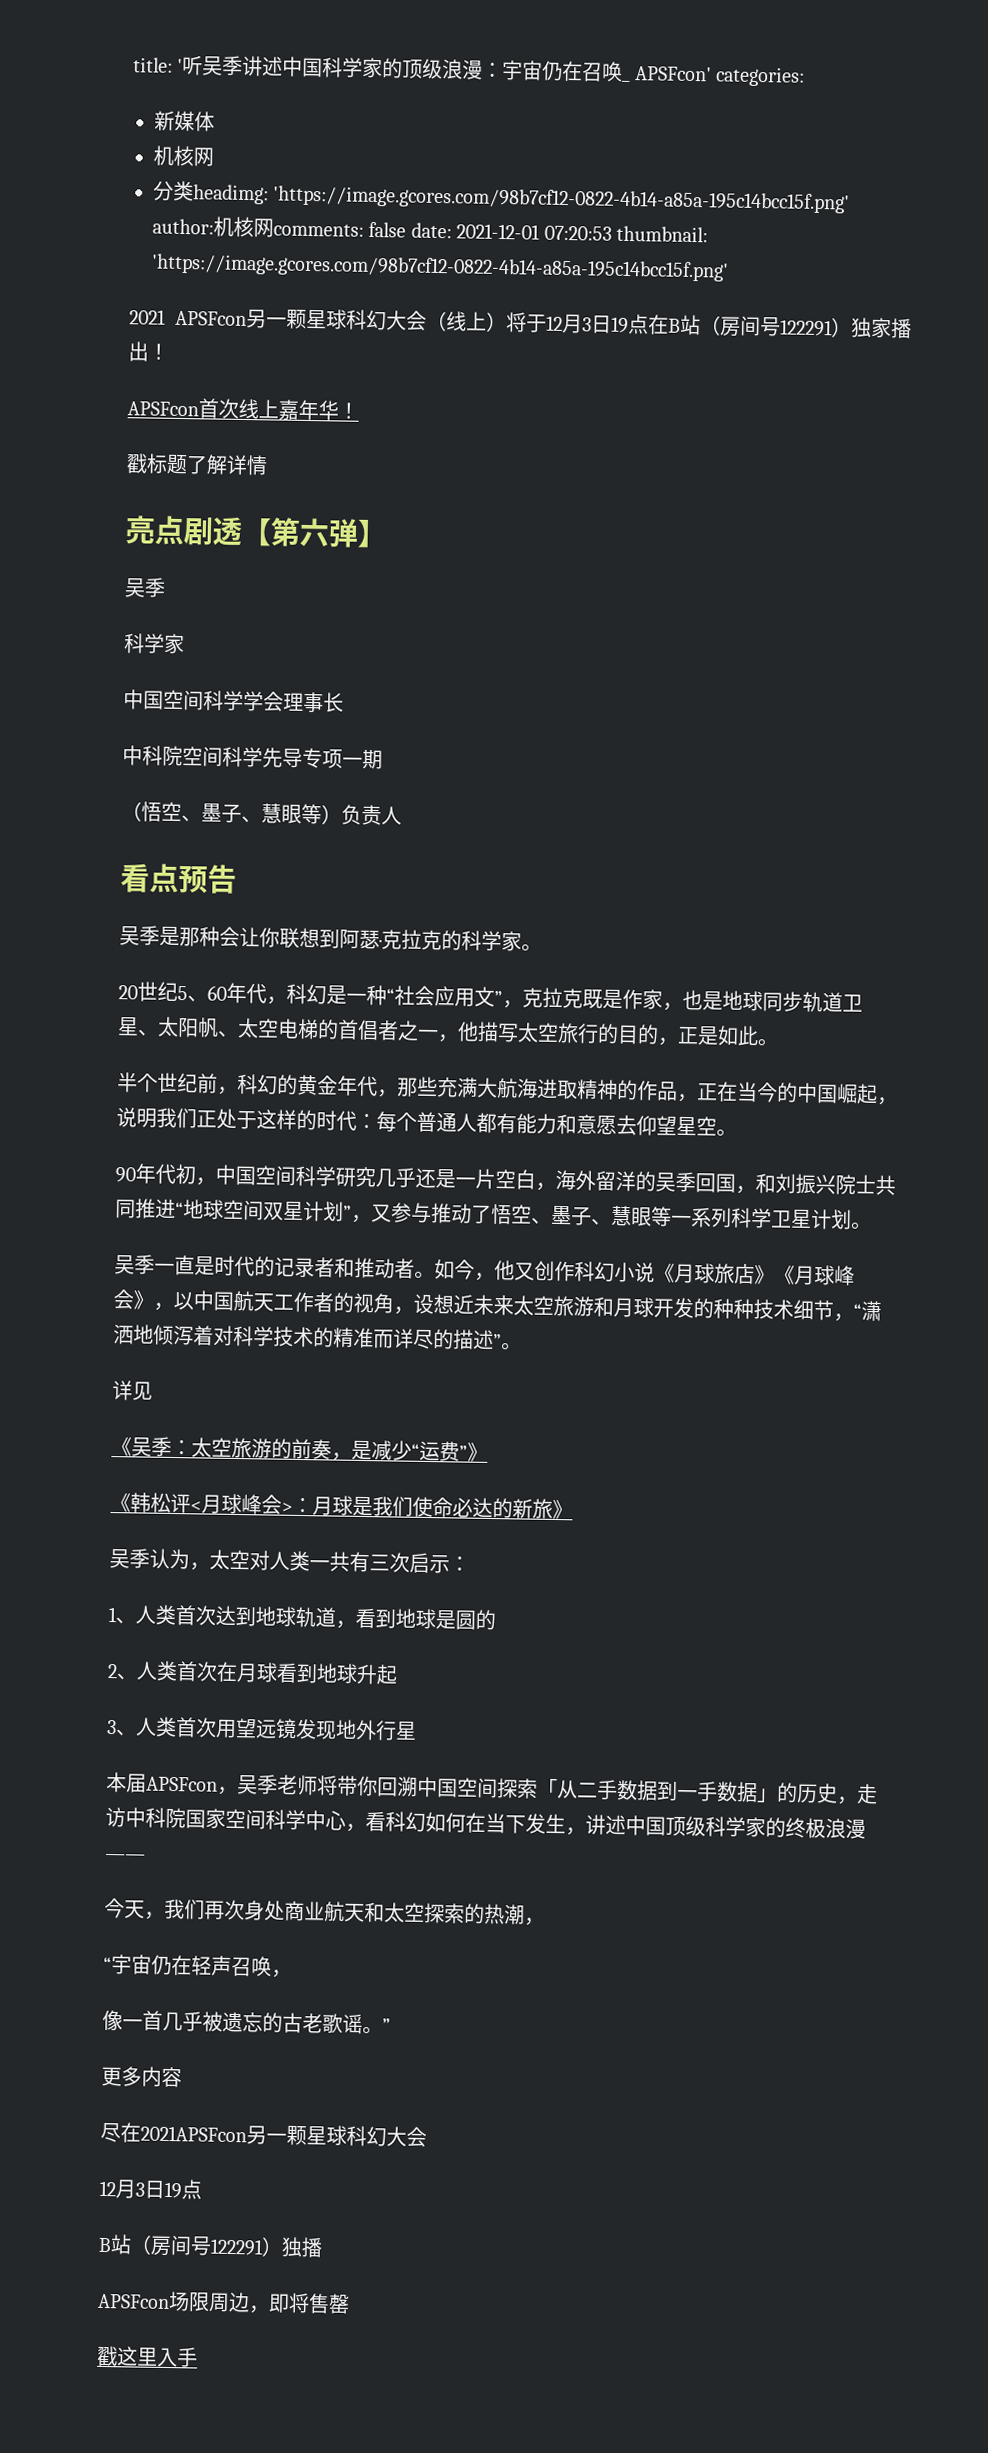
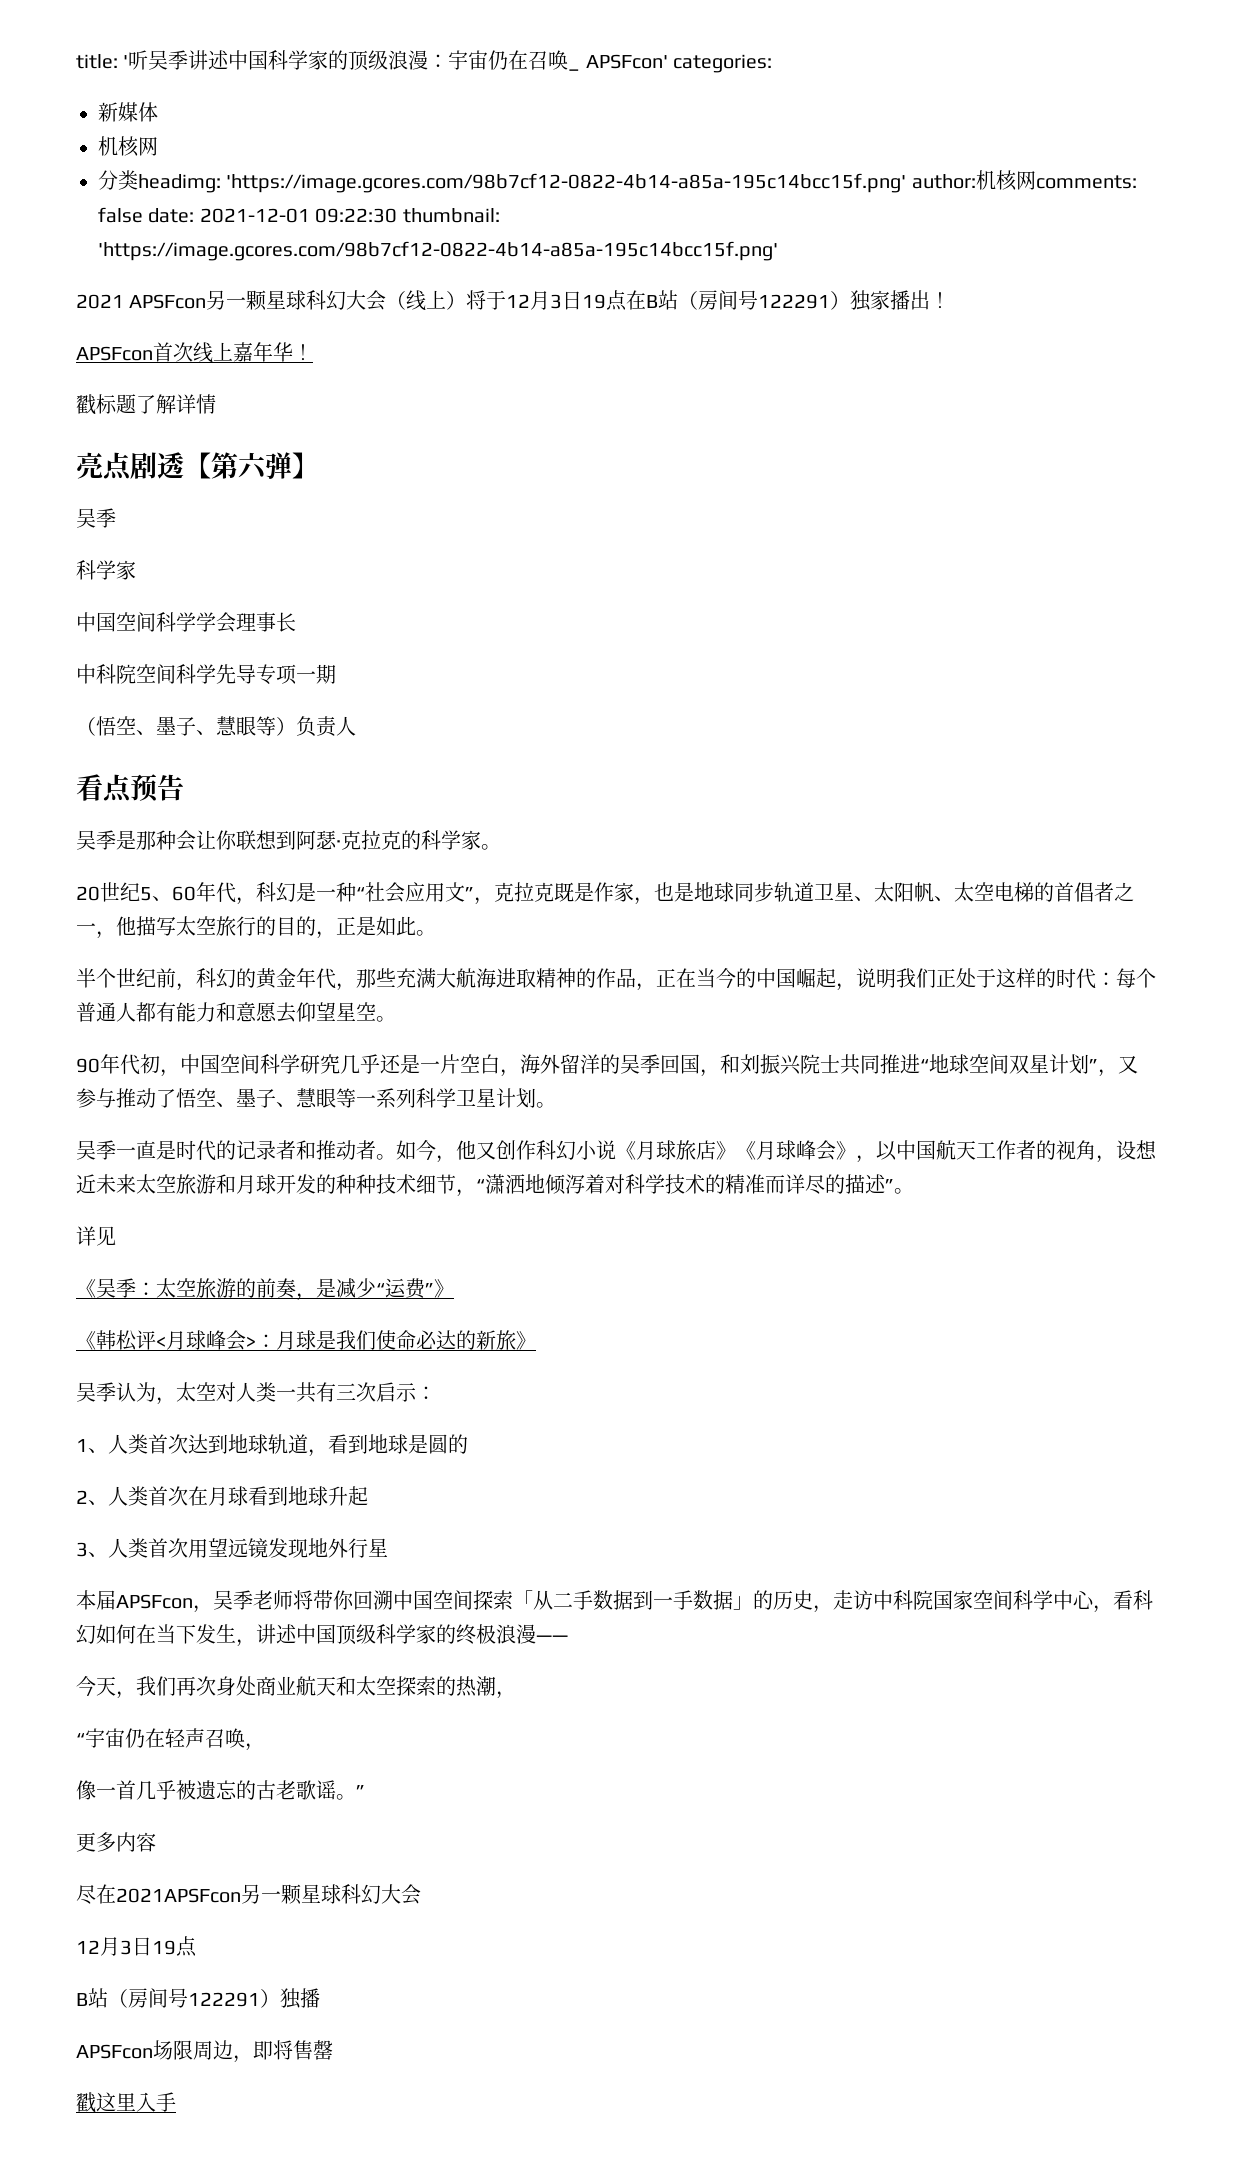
- 分类headimg: 'https://image.gcores.com/98b7cf12-0822-4b14-a85a-195c14bcc15f.png' author:机核网comments: false date: 2021-12-01 07:20:53 thumbnail: 'https://image.gcores.com/98b7cf12-0822-4b14-a85a-195c14bcc15f.png'
+ 分类headimg: 'https://image.gcores.com/98b7cf12-0822-4b14-a85a-195c14bcc15f.png' author:机核网comments: false date: 2021-12-01 09:22:30 thumbnail: 'https://image.gcores.com/98b7cf12-0822-4b14-a85a-195c14bcc15f.png'

